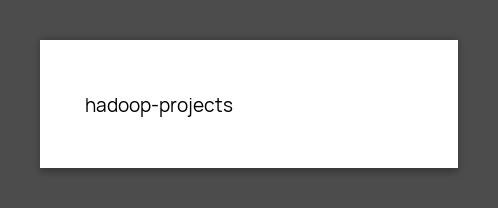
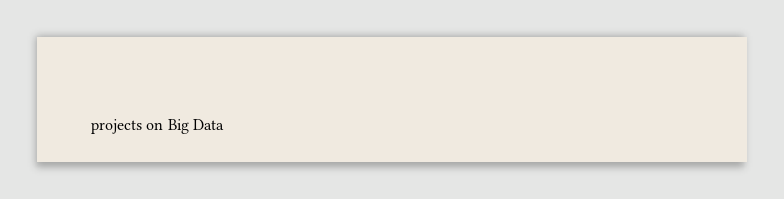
- hadoop-projects
+ projects on Big Data

